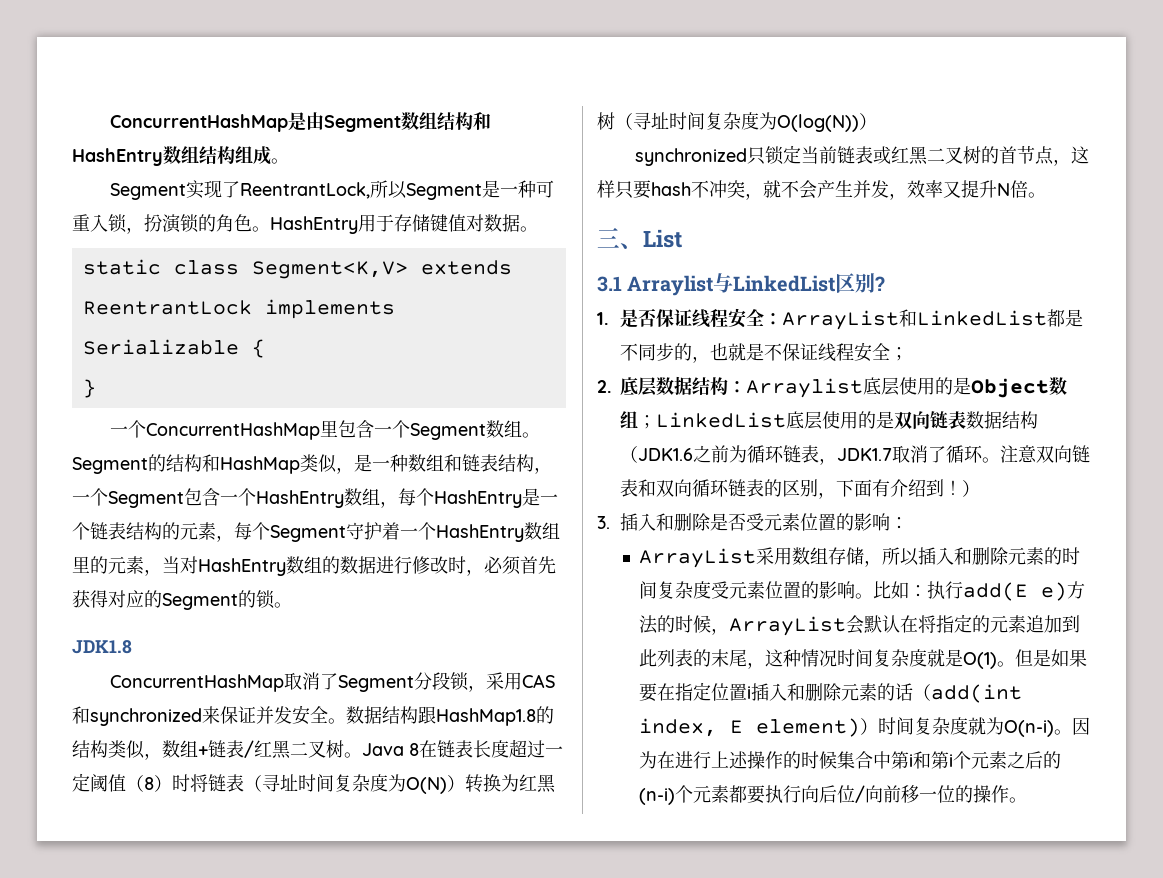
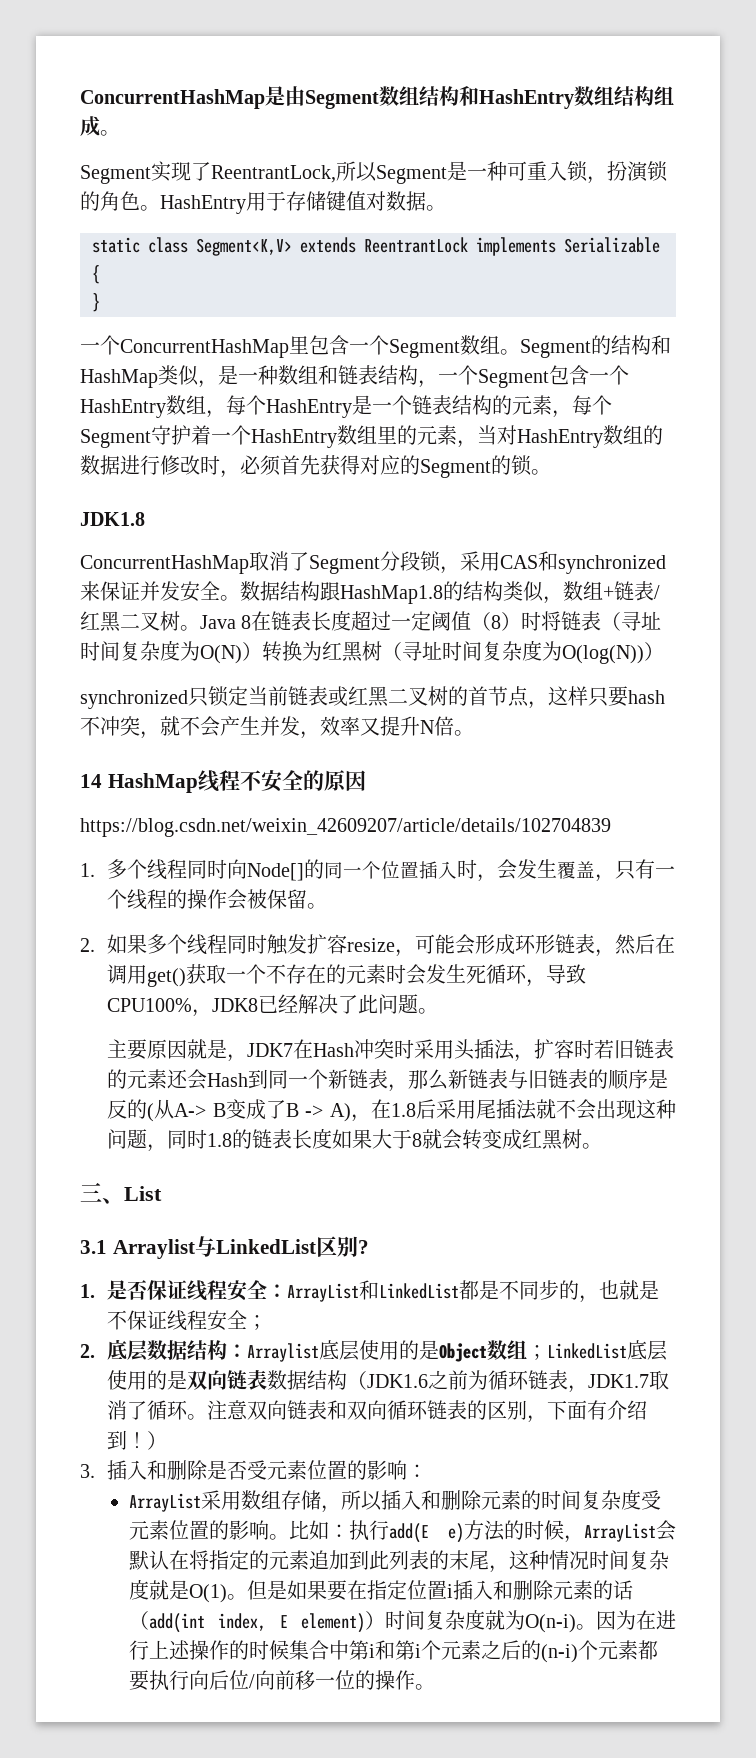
+ 14 HashMap线程不安全的原因
+ https://blog.csdn.net/weixin_42609207/article/details/102704839
+ 1.多个线程同时向Node[]的同一个位置插入时，会发生覆盖，只有一个线程的操作会被保留。
+ 2.如果多个线程同时触发扩容resize，可能会形成环形链表，然后在调用get()获取一个不存在的元素时会发生死循环，导致CPU100%，JDK8已经解决了此问题。
+ 主要原因就是，JDK7在Hash冲突时采用头插法，扩容时若旧链表的元素还会Hash到同一个新链表，那么新链表与旧链表的顺序是反的(从A-> B变成了B -> A)，在1.8后采用尾插法就不会出现这种问题，同时1.8的链表长度如果大于8就会转变成红黑树。

